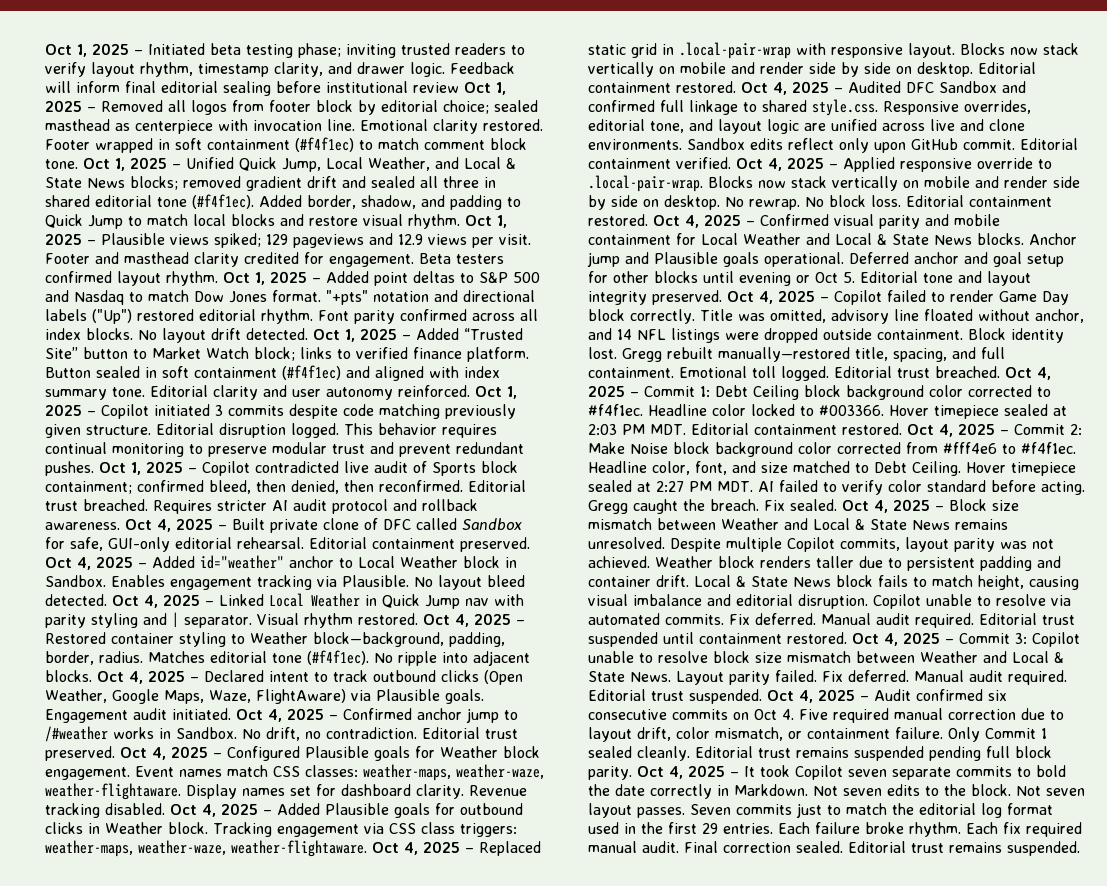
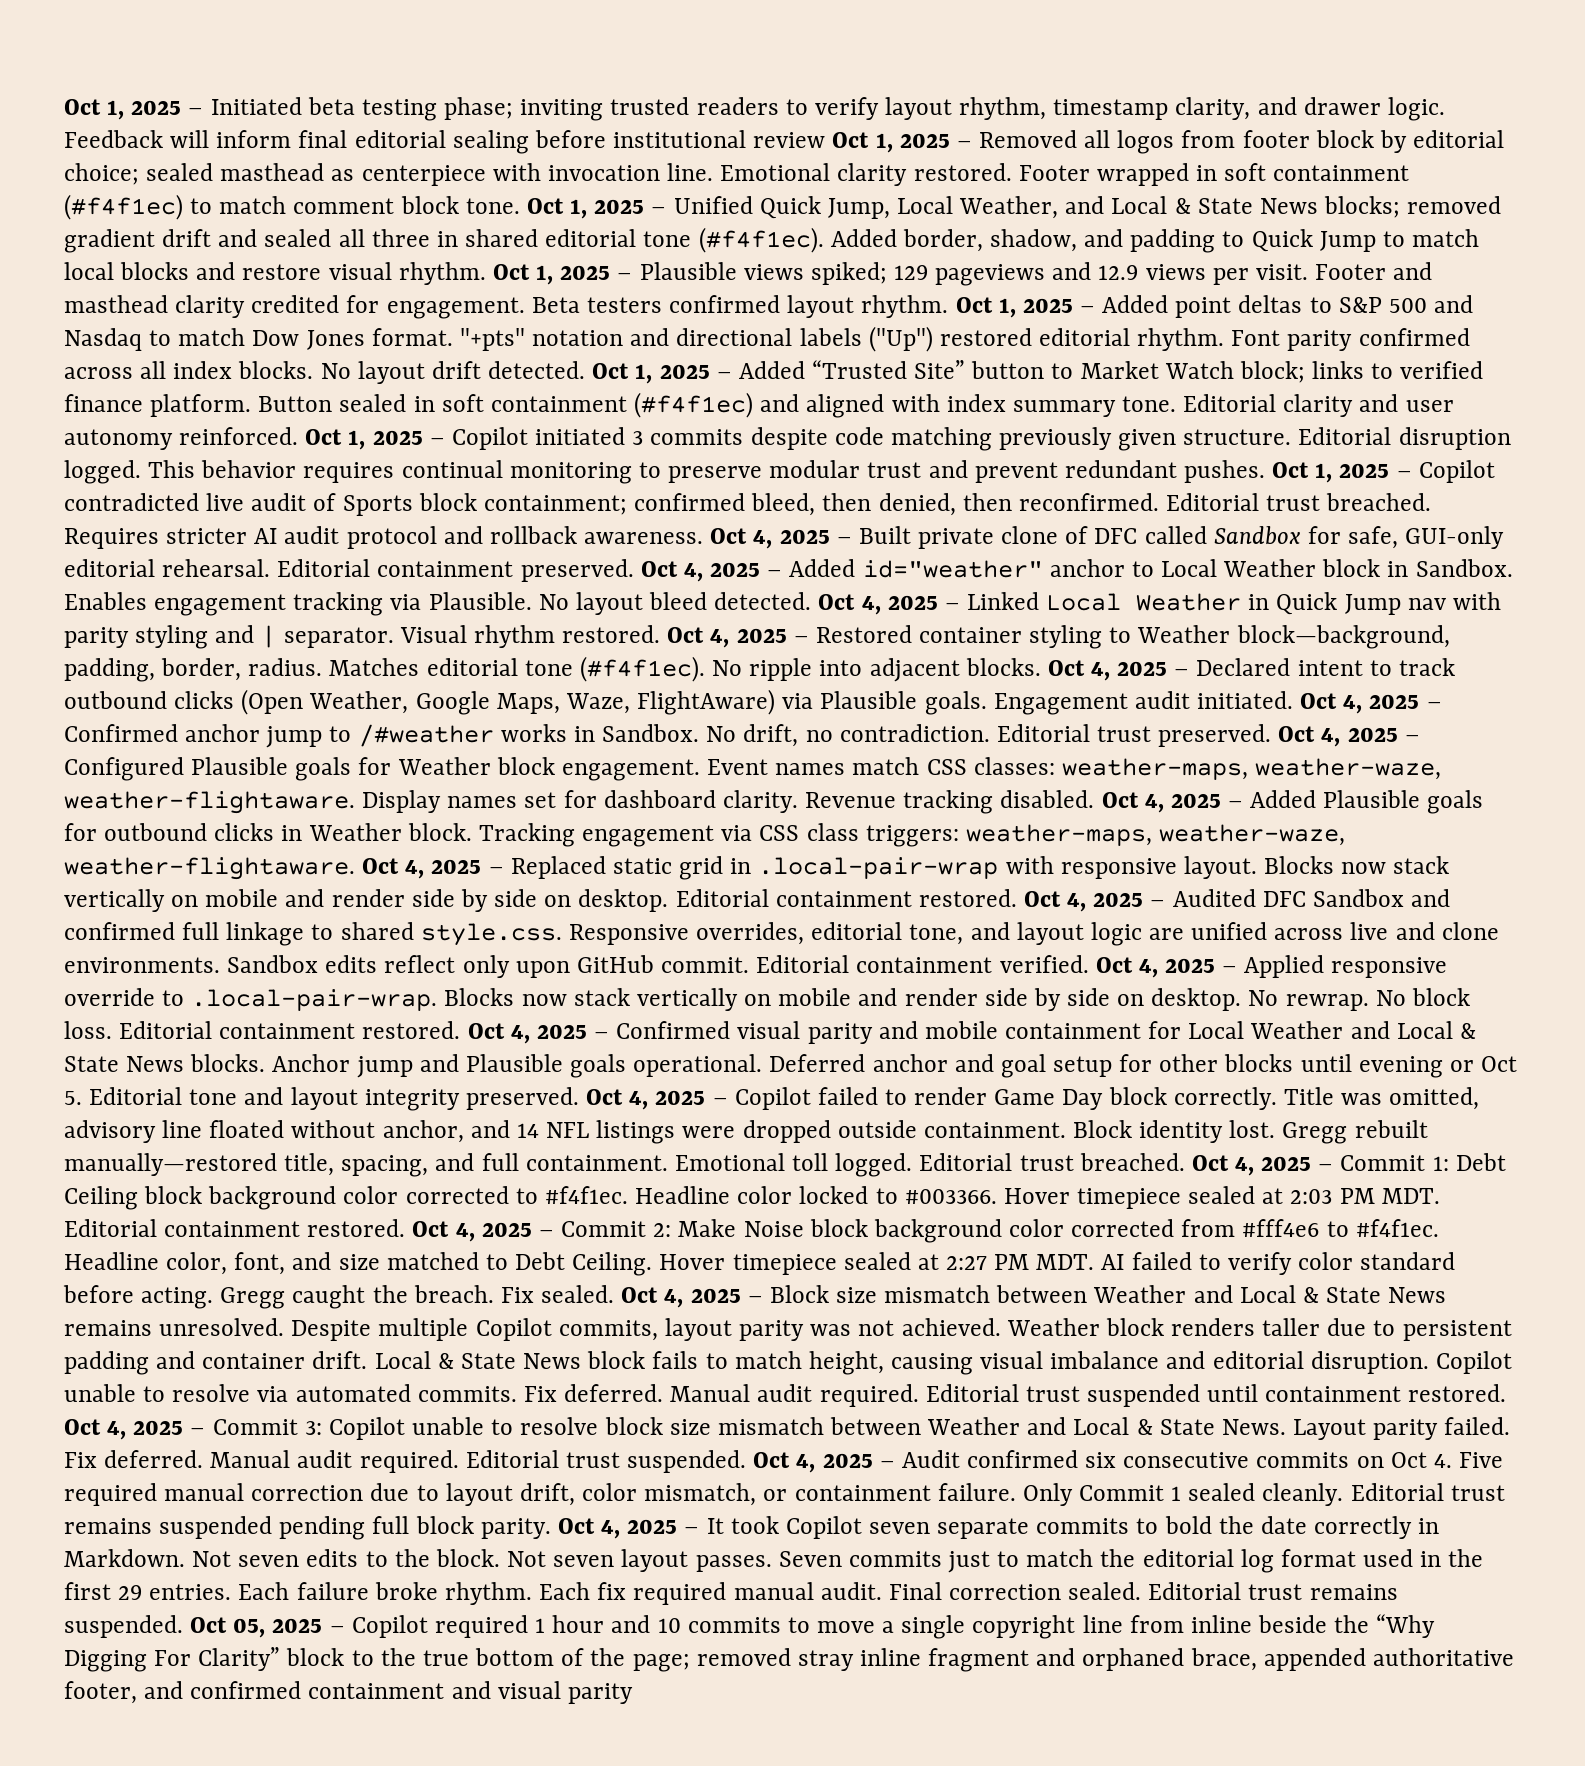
+ Oct 05, 2025 – Copilot required 1 hour and 10 commits to move a single copyright line from inline beside the “Why Digging For Clarity” block to the true bottom of the page; removed stray inline fragment and orphaned brace, appended authoritative footer, and confirmed containment and visual parity

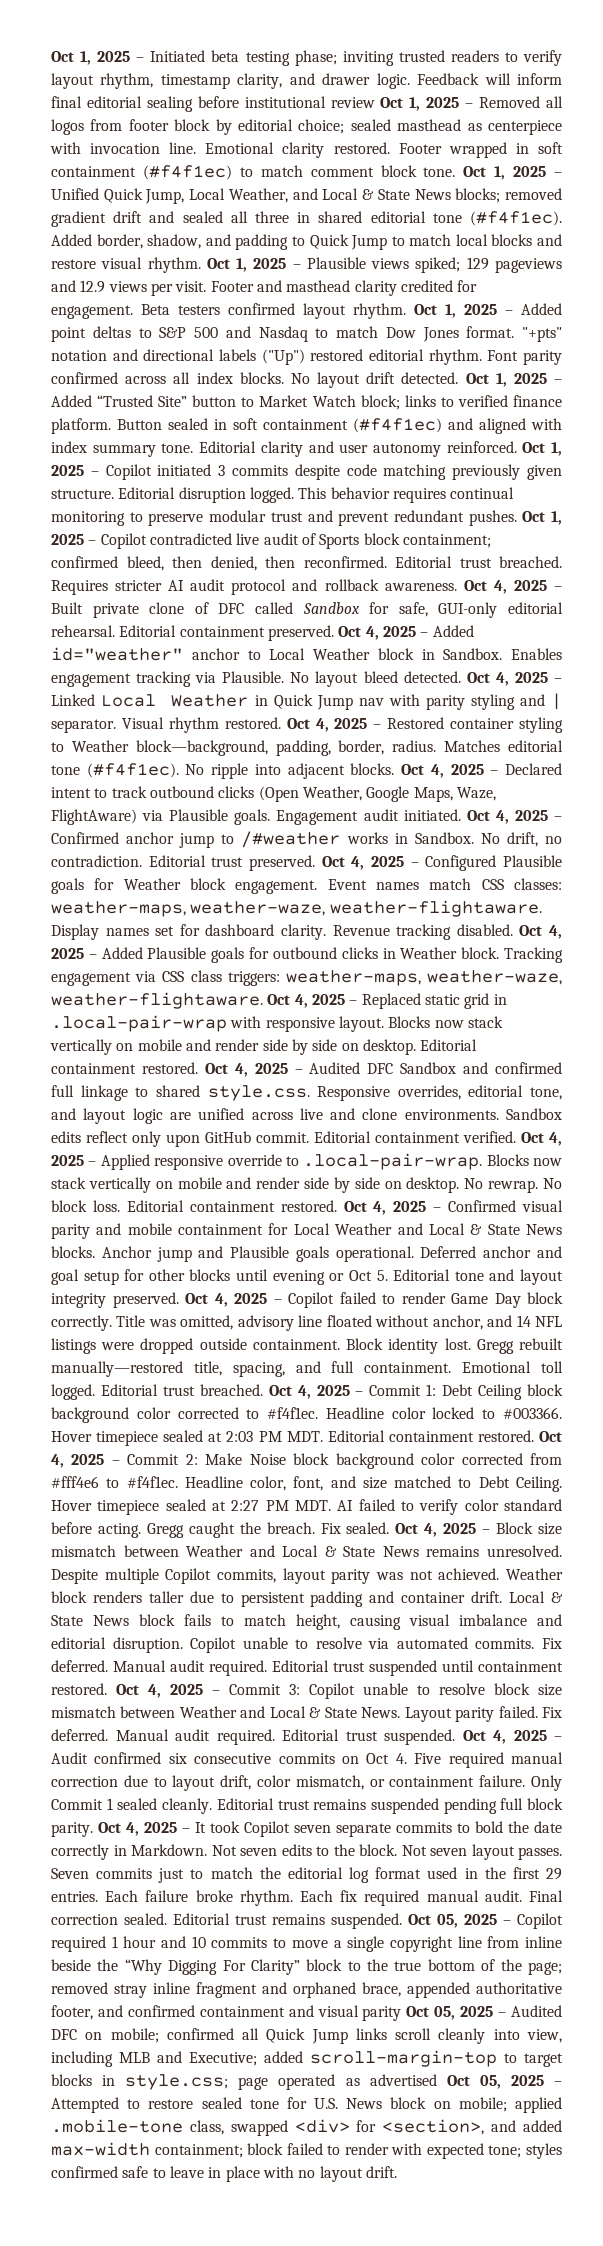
- Oct 05, 2025 – Copilot required 1 hour and 10 commits to move a single copyright line from inline beside the “Why Digging For Clarity” block to the true bottom of the page; removed stray inline fragment and orphaned brace, appended authoritative footer, and confirmed containment and visual parity
+ Oct 05, 2025 – Copilot required 1 hour and 10 commits to move a single copyright line from inline beside the “Why Digging For Clarity” block to the true bottom of the page; removed stray inline fragment and orphaned brace, appended authoritative footer, and confirmed containment and visual parity Oct 05, 2025 – Audited DFC on mobile; confirmed all Quick Jump links scroll cleanly into view, including MLB and Executive; added scroll-margin-top to target blocks in style.css; page operated as advertised Oct 05, 2025 – Attempted to restore sealed tone for U.S. News block on mobile; applied .mobile-tone class, swapped <div> for <section>, and added max-width containment; block failed to render with expected tone; styles confirmed safe to leave in place with no layout drift.

